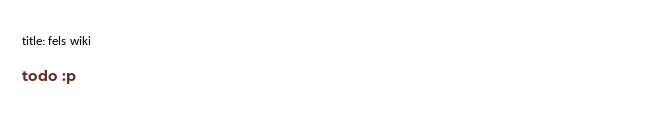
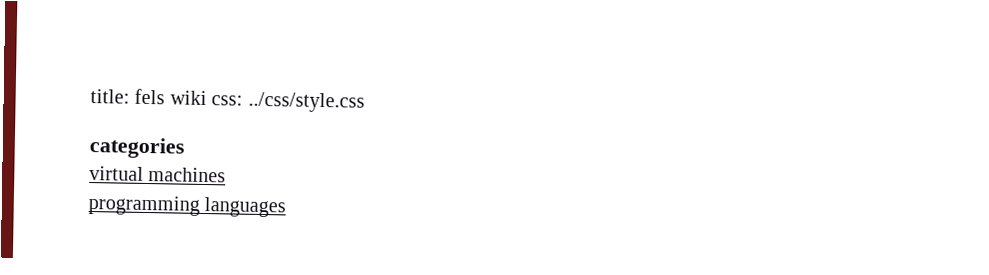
- title: fels wiki
- todo :p
+ title: fels wiki css: ../css/style.css
+ categories
+ virtual machines
+ programming languages

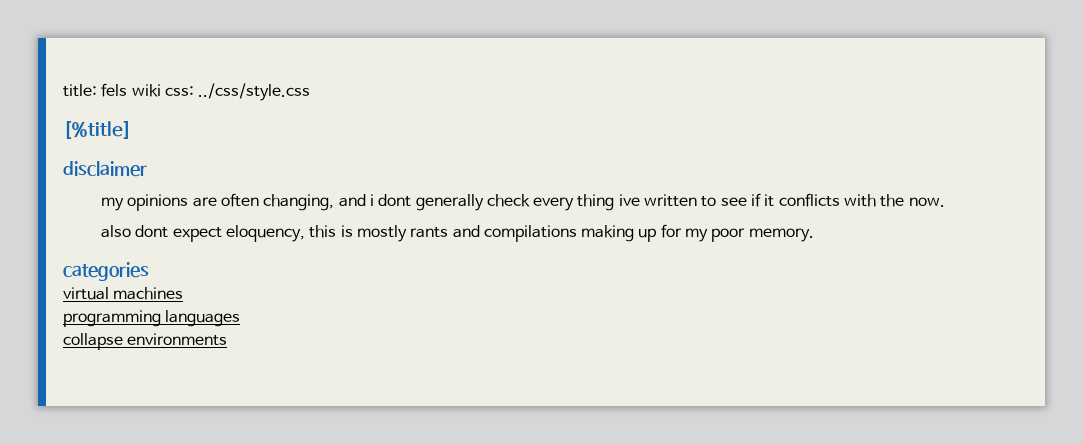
+ [%title]
+ disclaimer
+ my opinions are often changing, and i dont generally check every thing ive written to see if it conflicts with the now.
+ also dont expect eloquency, this is mostly rants and compilations making up for my poor memory.
+ collapse environments

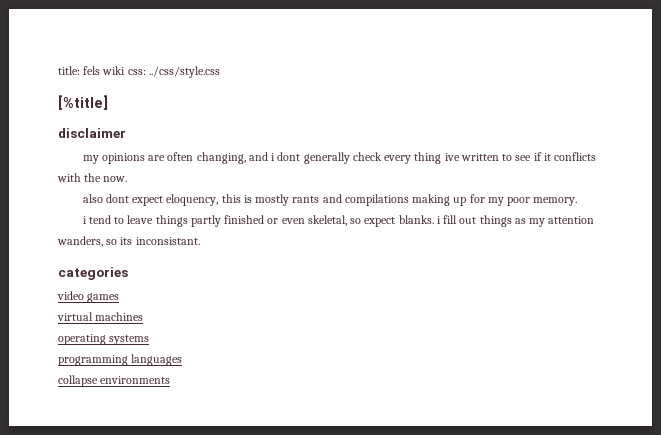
+ i tend to leave things partly finished or even skeletal, so expect blanks. i fill out things as my attention wanders, so its inconsistant.
+ video games
+ operating systems

